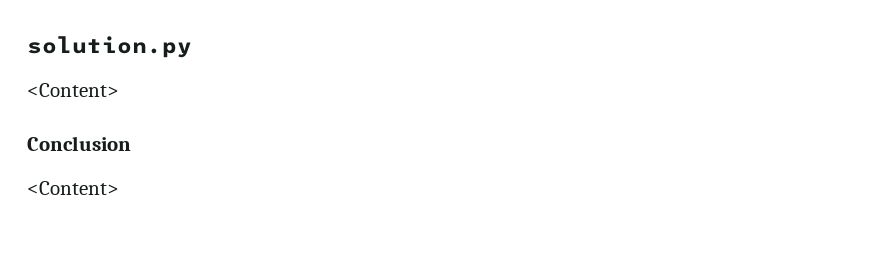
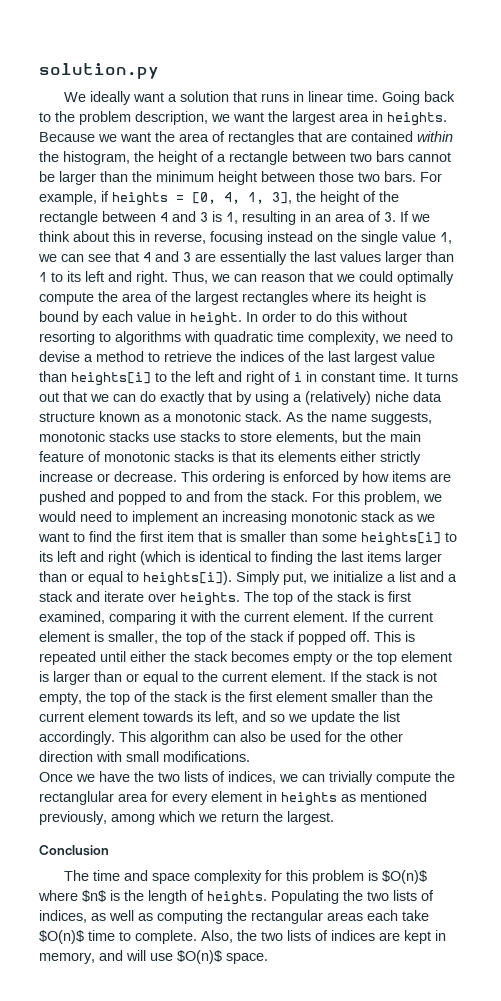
  solution.py
- <Content>
+ We ideally want a solution that runs in linear time. Going back to the problem description, we want the largest area in heights. Because we want the area of rectangles that are contained within the histogram, the height of a rectangle between two bars cannot be larger than the minimum height between those two bars. For example, if heights = [0, 4, 1, 3], the height of the rectangle between 4 and 3 is 1, resulting in an area of 3. If we think about this in reverse, focusing instead on the single value 1, we can see that 4 and 3 are essentially the last values larger than 1 to its left and right. Thus, we can reason that we could optimally compute the area of the largest rectangles where its height is bound by each value in height. In order to do this without resorting to algorithms with quadratic time complexity, we need to devise a method to retrieve the indices of the last largest value than heights[i] to the left and right of i in constant time. It turns out that we can do exactly that by using a (relatively) niche data structure known as a monotonic stack. As the name suggests, monotonic stacks use stacks to store elements, but the main feature of monotonic stacks is that its elements either strictly increase or decrease. This ordering is enforced by how items are pushed and popped to and from the stack. For this problem, we would need to implement an increasing monotonic stack as we want to find the first item that is smaller than some heights[i] to its left and right (which is identical to finding the last items larger than or equal to heights[i]). Simply put, we initialize a list and a stack and iterate over heights. The top of the stack is first examined, comparing it with the current element. If the current element is smaller, the top of the stack if popped off. This is repeated until either the stack becomes empty or the top element is larger than or equal to the current element. If the stack is not empty, the top of the stack is the first element smaller than the current element towards its left, and so we update the list accordingly. This algorithm can also be used for the other direction with small modifications.
+ Once we have the two lists of indices, we can trivially compute the rectanglular area for every element in heights as mentioned previously, among which we return the largest.
  Conclusion
- <Content>
+ The time and space complexity for this problem is $O(n)$ where $n$ is the length of heights. Populating the two lists of indices, as well as computing the rectangular areas each take $O(n)$ time to complete. Also, the two lists of indices are kept in memory, and will use $O(n)$ space.

